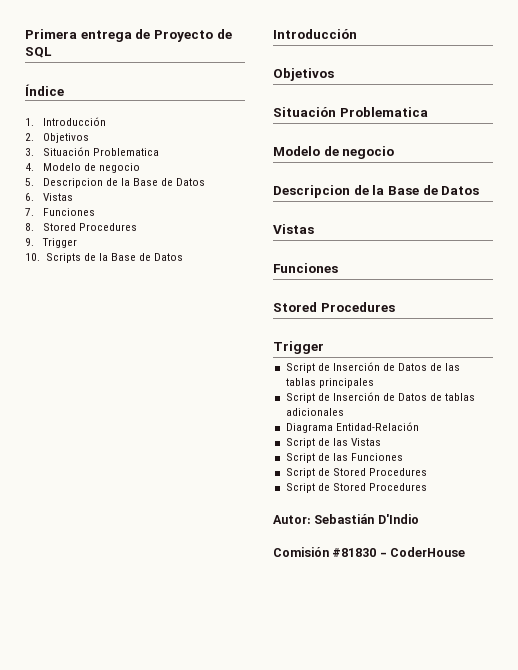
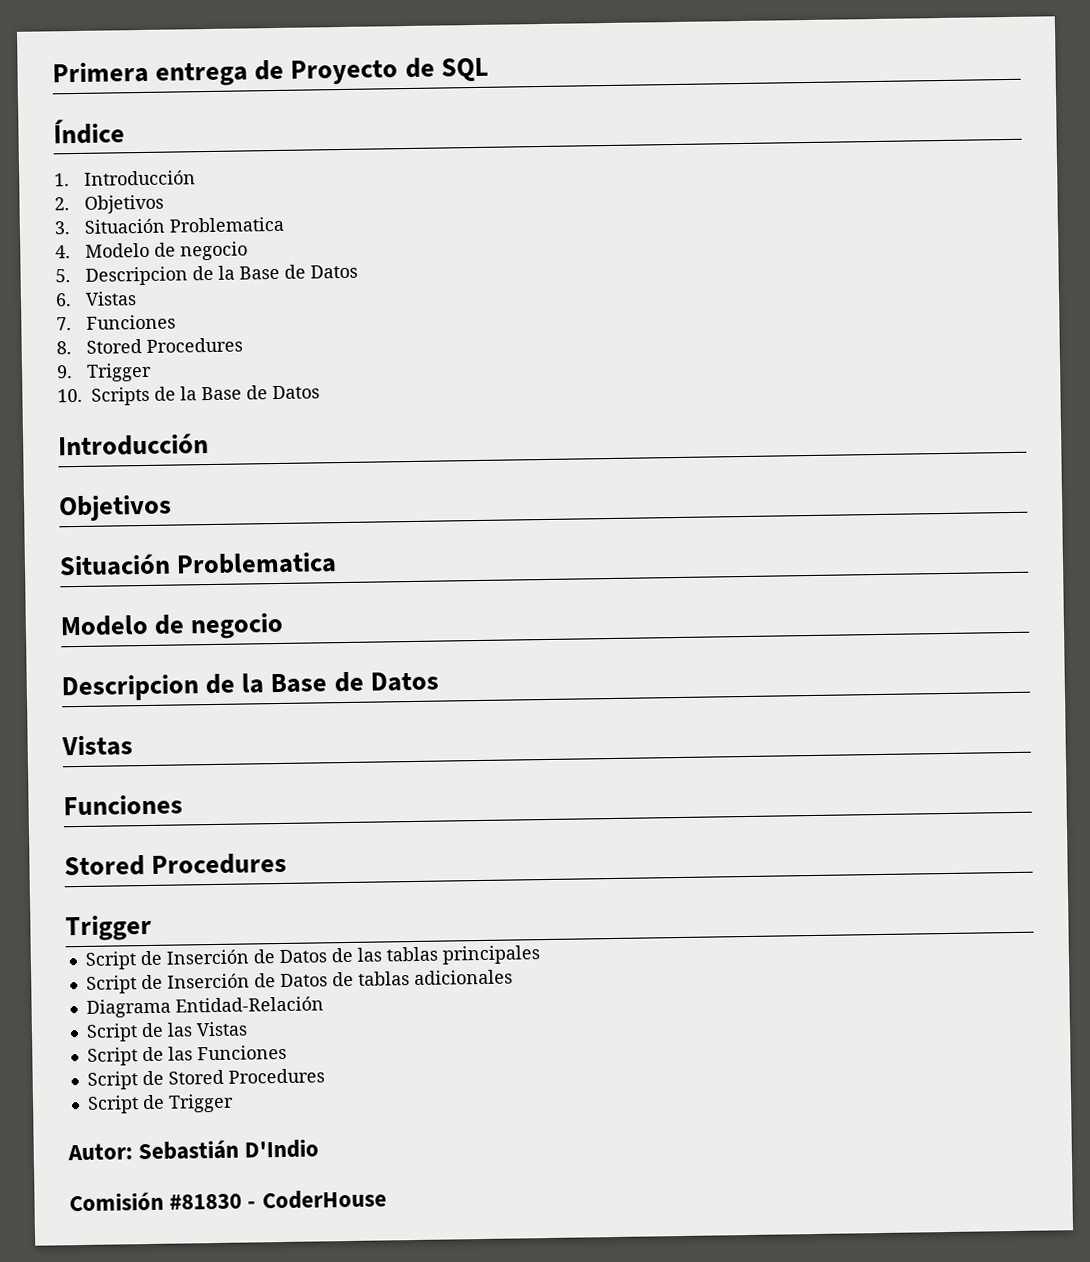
  Script de las Funciones
  Script de Stored Procedures
- Script de Stored Procedures
+ Script de Trigger

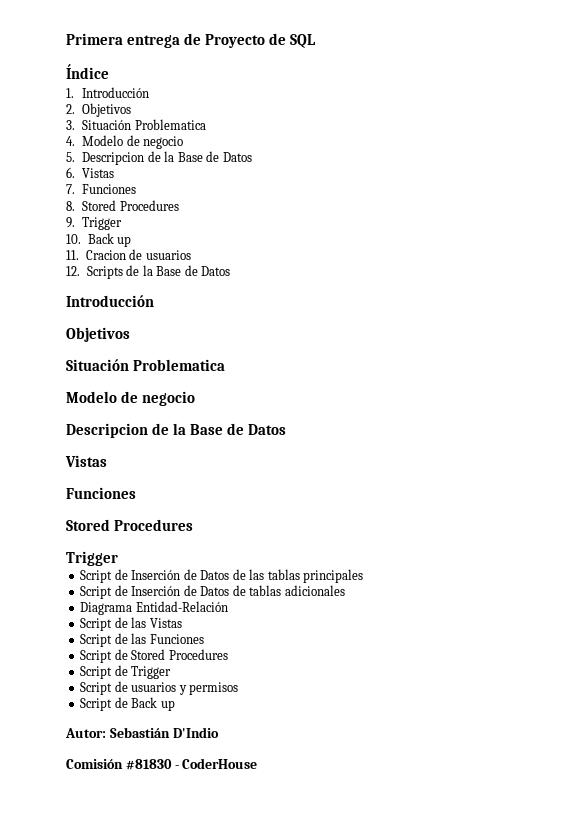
- 10. Scripts de la Base de Datos
+ 10. Back up
+ 11. Cracion de usuarios
+ 12. Scripts de la Base de Datos
+ Script de usuarios y permisos
+ Script de Back up

